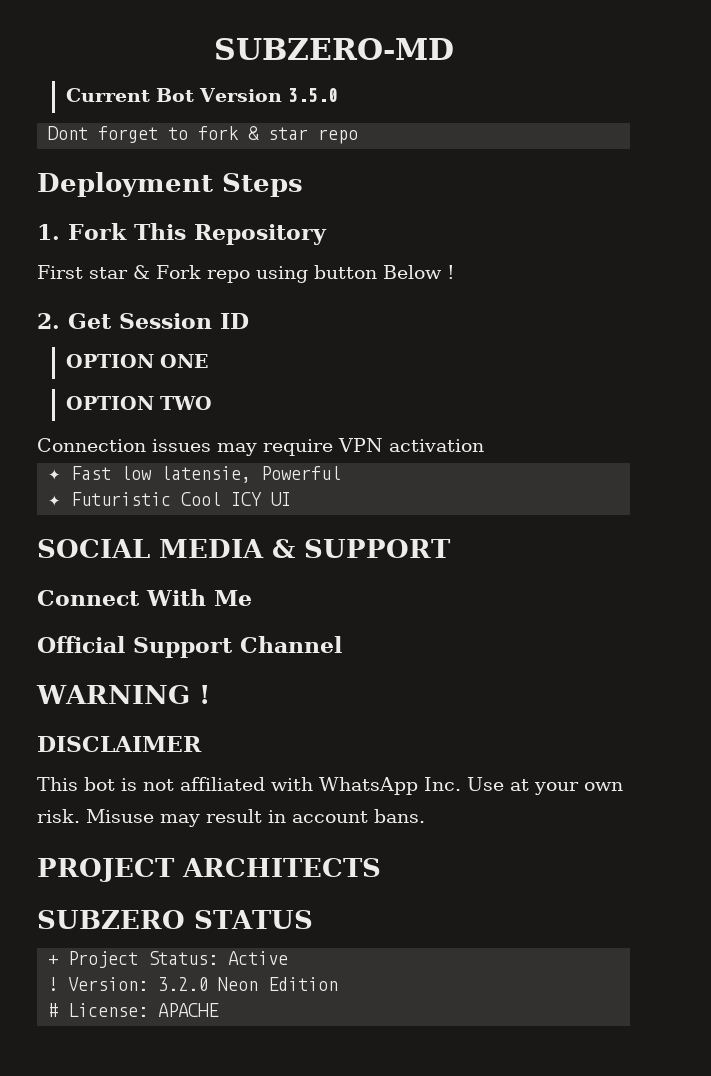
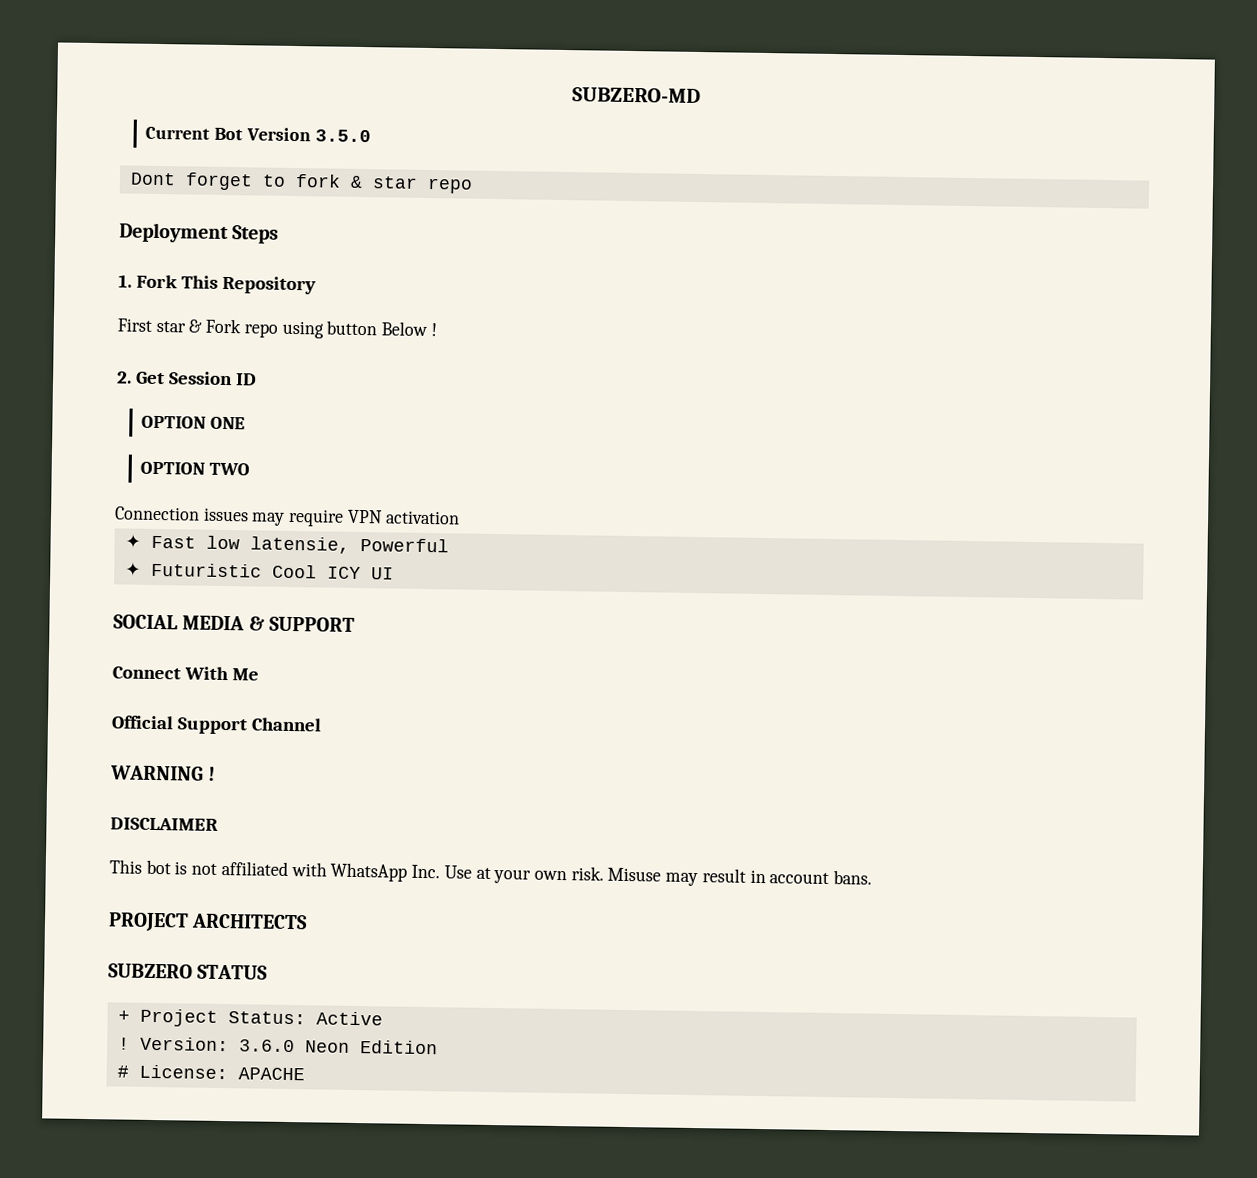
- Version: 3.2.0 Neon Edition
+ Version: 3.6.0 Neon Edition

